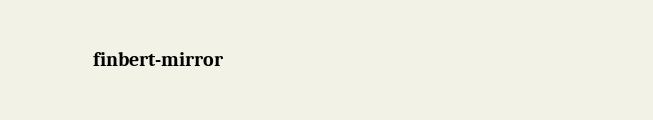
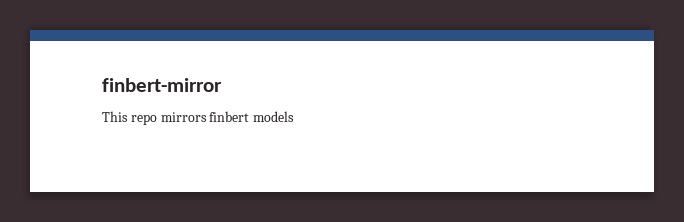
+ This repo mirrors finbert models

